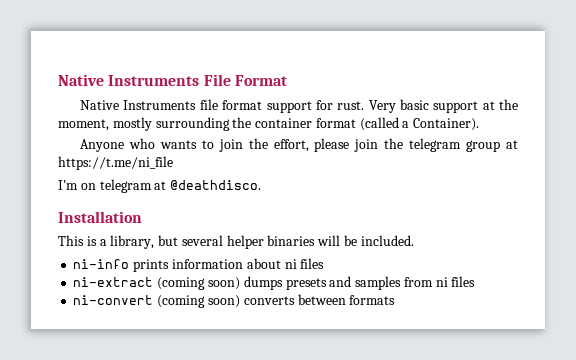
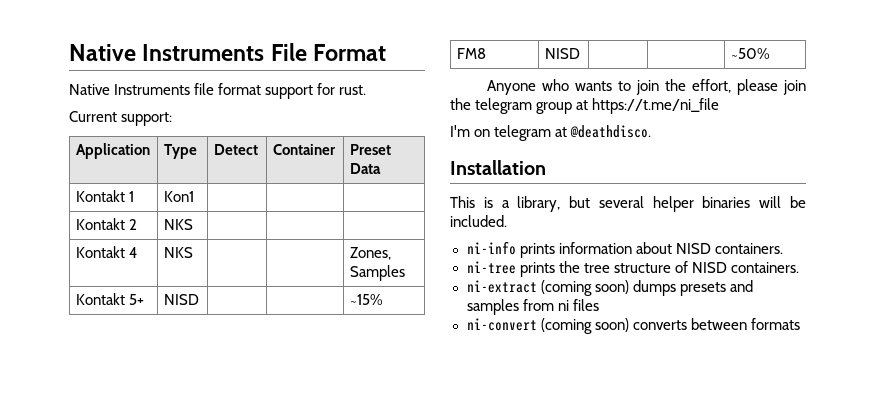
- Native Instruments file format support for rust. Very basic support at the moment, mostly surrounding the container format (called a Container).
+ Native Instruments file format support for rust.
+ Current support:
+ Application | Type | Detect | Container | Preset Data
+ Kontakt 1 | Kon1 | | |
+ Kontakt 2 | NKS | | |
+ Kontakt 4 | NKS | | | Zones, Samples
+ Kontakt 5+ | NISD | | | ~15%
+ FM8 | NISD | | | ~50%
- ni-info prints information about ni files
+ ni-info prints information about NISD containers.
+ ni-tree prints the tree structure of NISD containers.

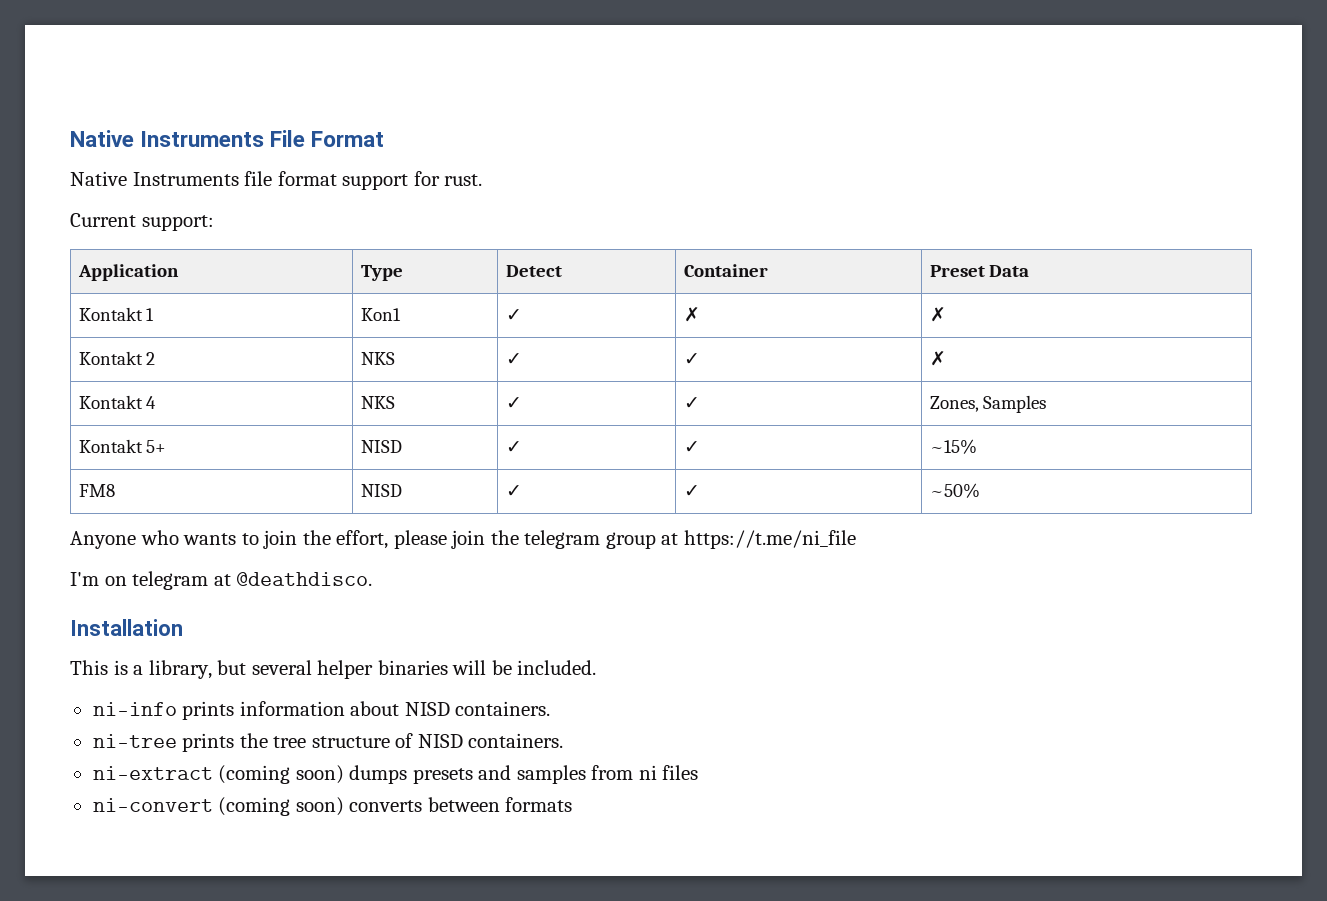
- Kontakt 1 | Kon1 | | |
+ Kontakt 1 | Kon1 | ✓ | ✗ | ✗
- Kontakt 2 | NKS | | |
+ Kontakt 2 | NKS | ✓ | ✓ | ✗
- Kontakt 4 | NKS | | | Zones, Samples
+ Kontakt 4 | NKS | ✓ | ✓ | Zones, Samples
- Kontakt 5+ | NISD | | | ~15%
+ Kontakt 5+ | NISD | ✓ | ✓ | ~15%
- FM8 | NISD | | | ~50%
+ FM8 | NISD | ✓ | ✓ | ~50%

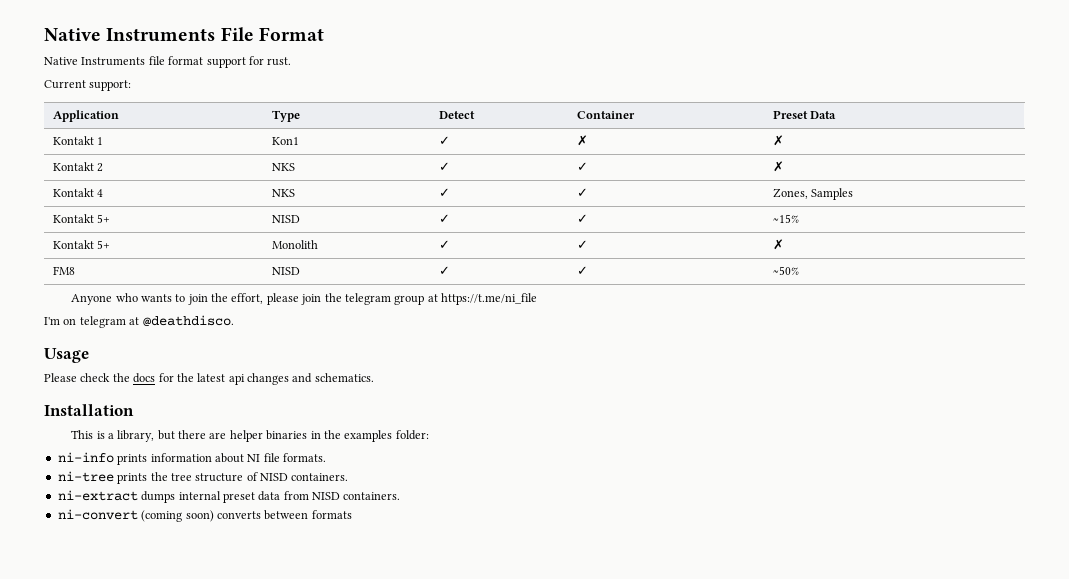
+ Kontakt 5+ | Monolith | ✓ | ✓ | ✗
+ Usage
+ Please check the docs for the latest api changes and schematics.
- This is a library, but several helper binaries will be included.
+ This is a library, but there are helper binaries in the examples folder:
- ni-info prints information about NISD containers.
+ ni-info prints information about NI file formats.
- ni-extract (coming soon) dumps presets and samples from ni files
+ ni-extract dumps internal preset data from NISD containers.

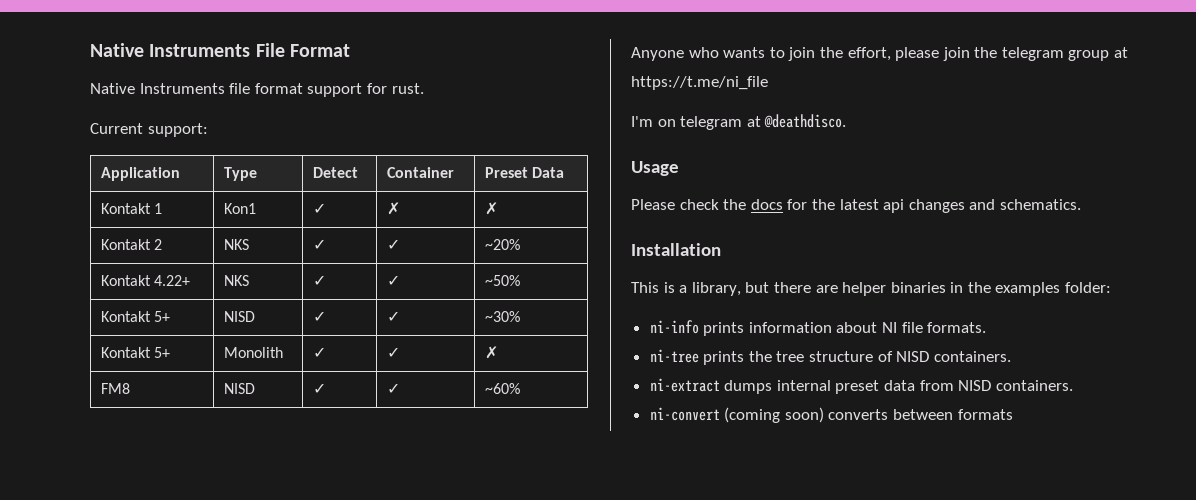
- Kontakt 2 | NKS | ✓ | ✓ | ✗
- Kontakt 4 | NKS | ✓ | ✓ | Zones, Samples
+ Kontakt 2 | NKS | ✓ | ✓ | ~20%
+ Kontakt 4.22+ | NKS | ✓ | ✓ | ~50%
- Kontakt 5+ | NISD | ✓ | ✓ | ~15%
+ Kontakt 5+ | NISD | ✓ | ✓ | ~30%
- FM8 | NISD | ✓ | ✓ | ~50%
+ FM8 | NISD | ✓ | ✓ | ~60%

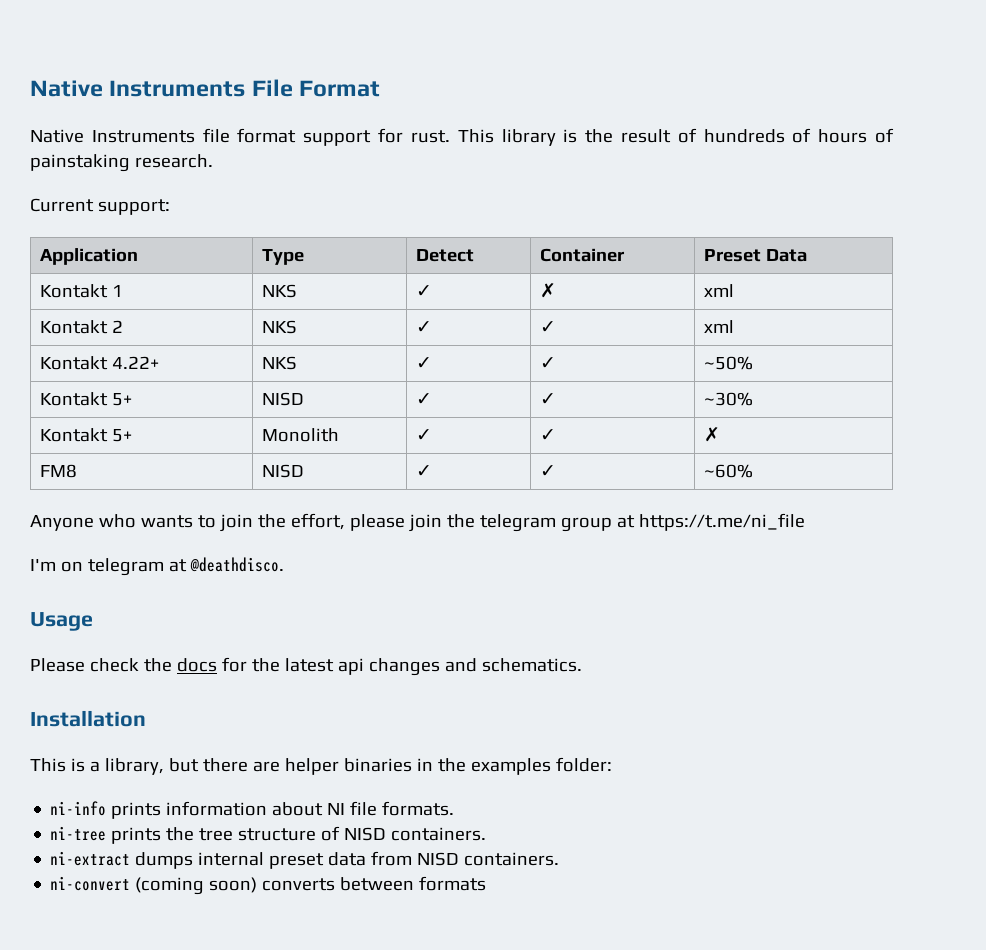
+ This library is the result of hundreds of hours of painstaking research.
- Kontakt 1 | Kon1 | ✓ | ✗ | ✗
+ Kontakt 1 | NKS | ✓ | ✗ | xml
- Kontakt 2 | NKS | ✓ | ✓ | ~20%
+ Kontakt 2 | NKS | ✓ | ✓ | xml

